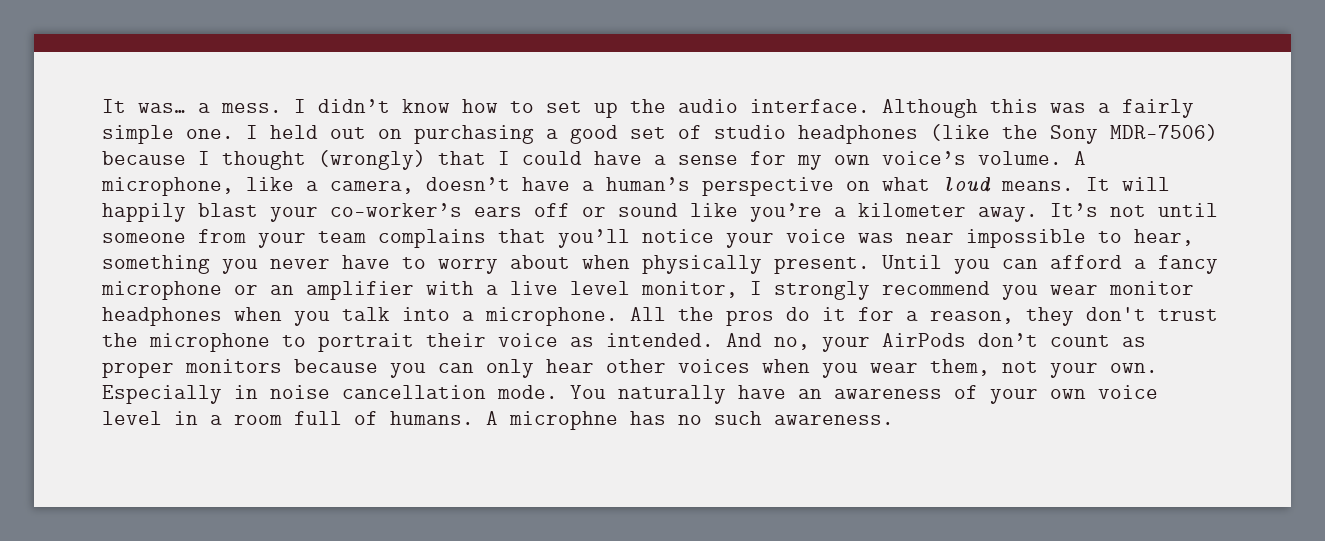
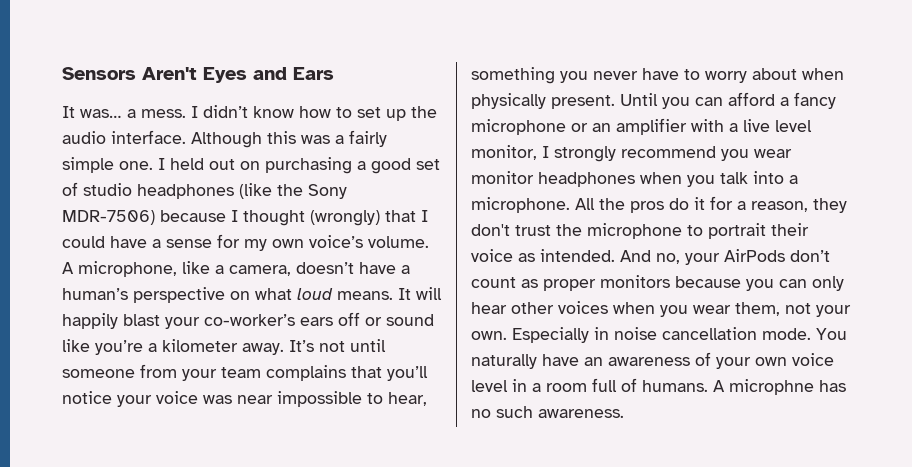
+ Sensors Aren't Eyes and Ears

